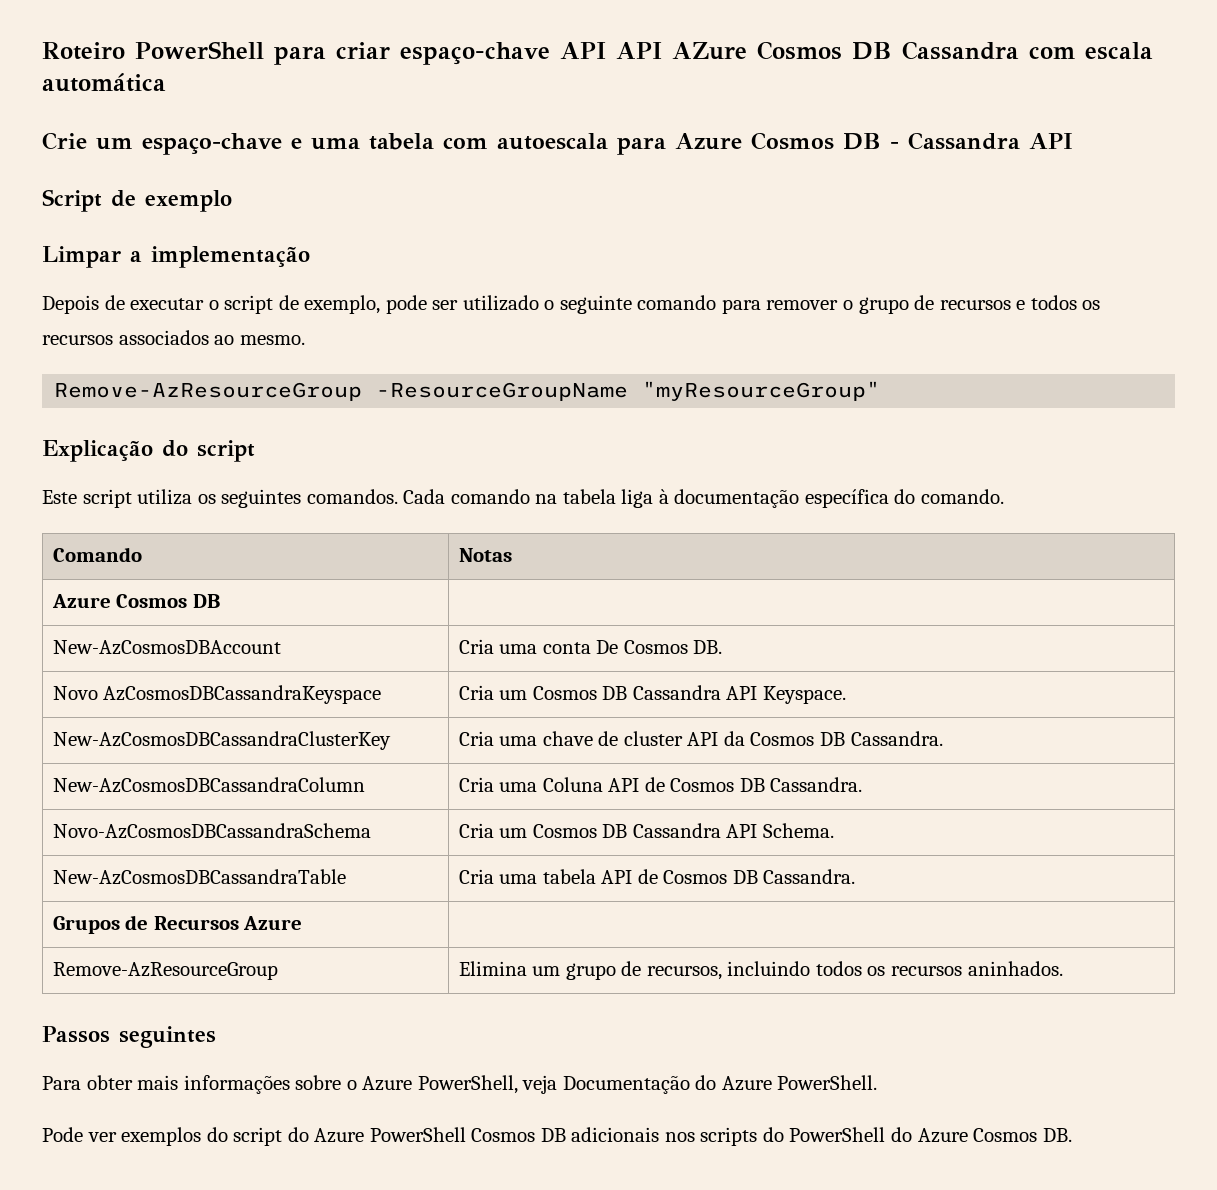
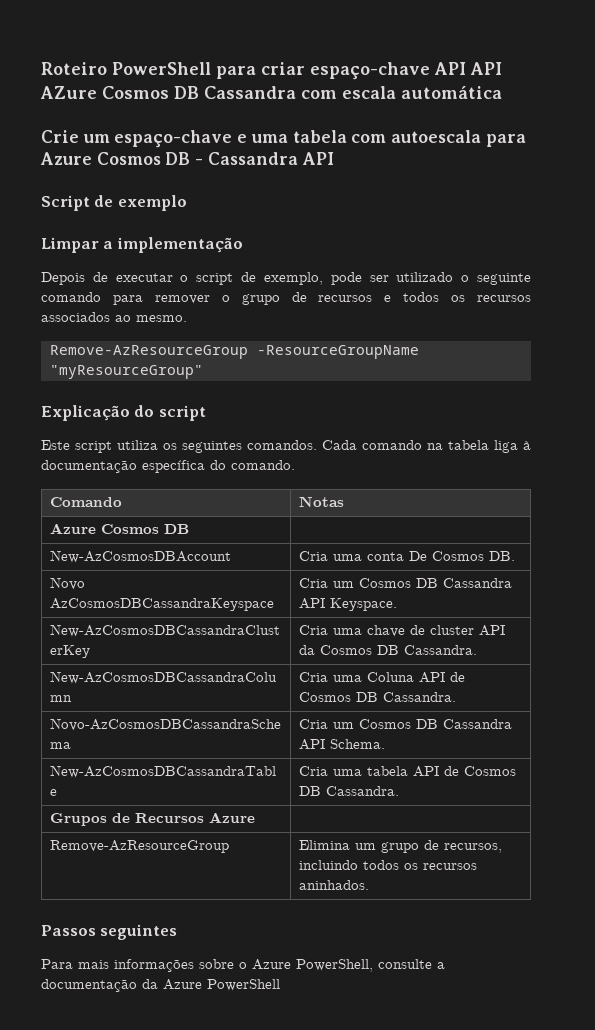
- Para obter mais informações sobre o Azure PowerShell, veja Documentação do Azure PowerShell.
- Pode ver exemplos do script do Azure PowerShell Cosmos DB adicionais nos scripts do PowerShell do Azure Cosmos DB.
+ Para mais informações sobre o Azure PowerShell, consulte a documentação da Azure PowerShell

